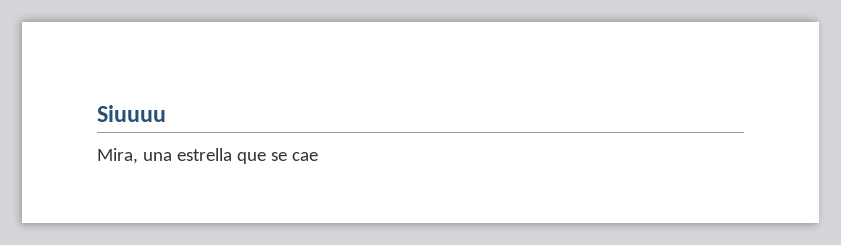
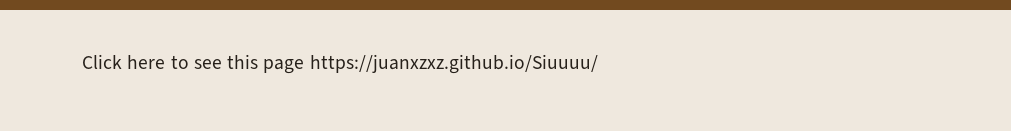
- Siuuuu
- Mira, una estrella que se cae
+ Click here to see this page https://juanxzxz.github.io/Siuuuu/

